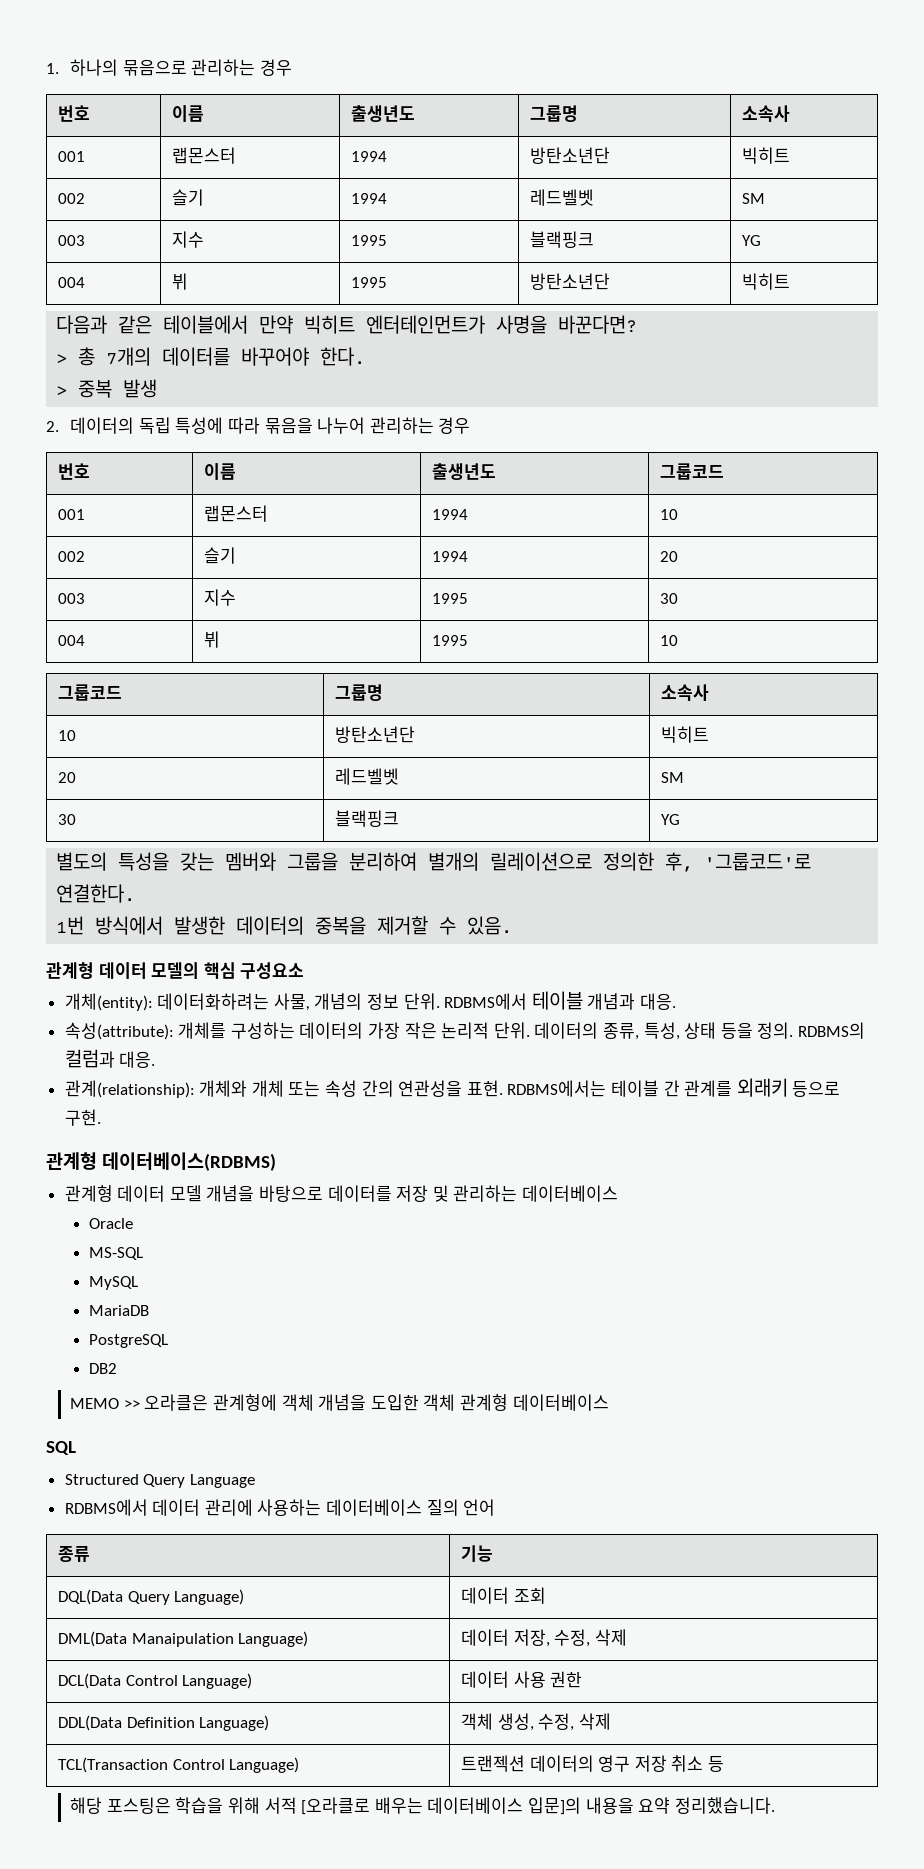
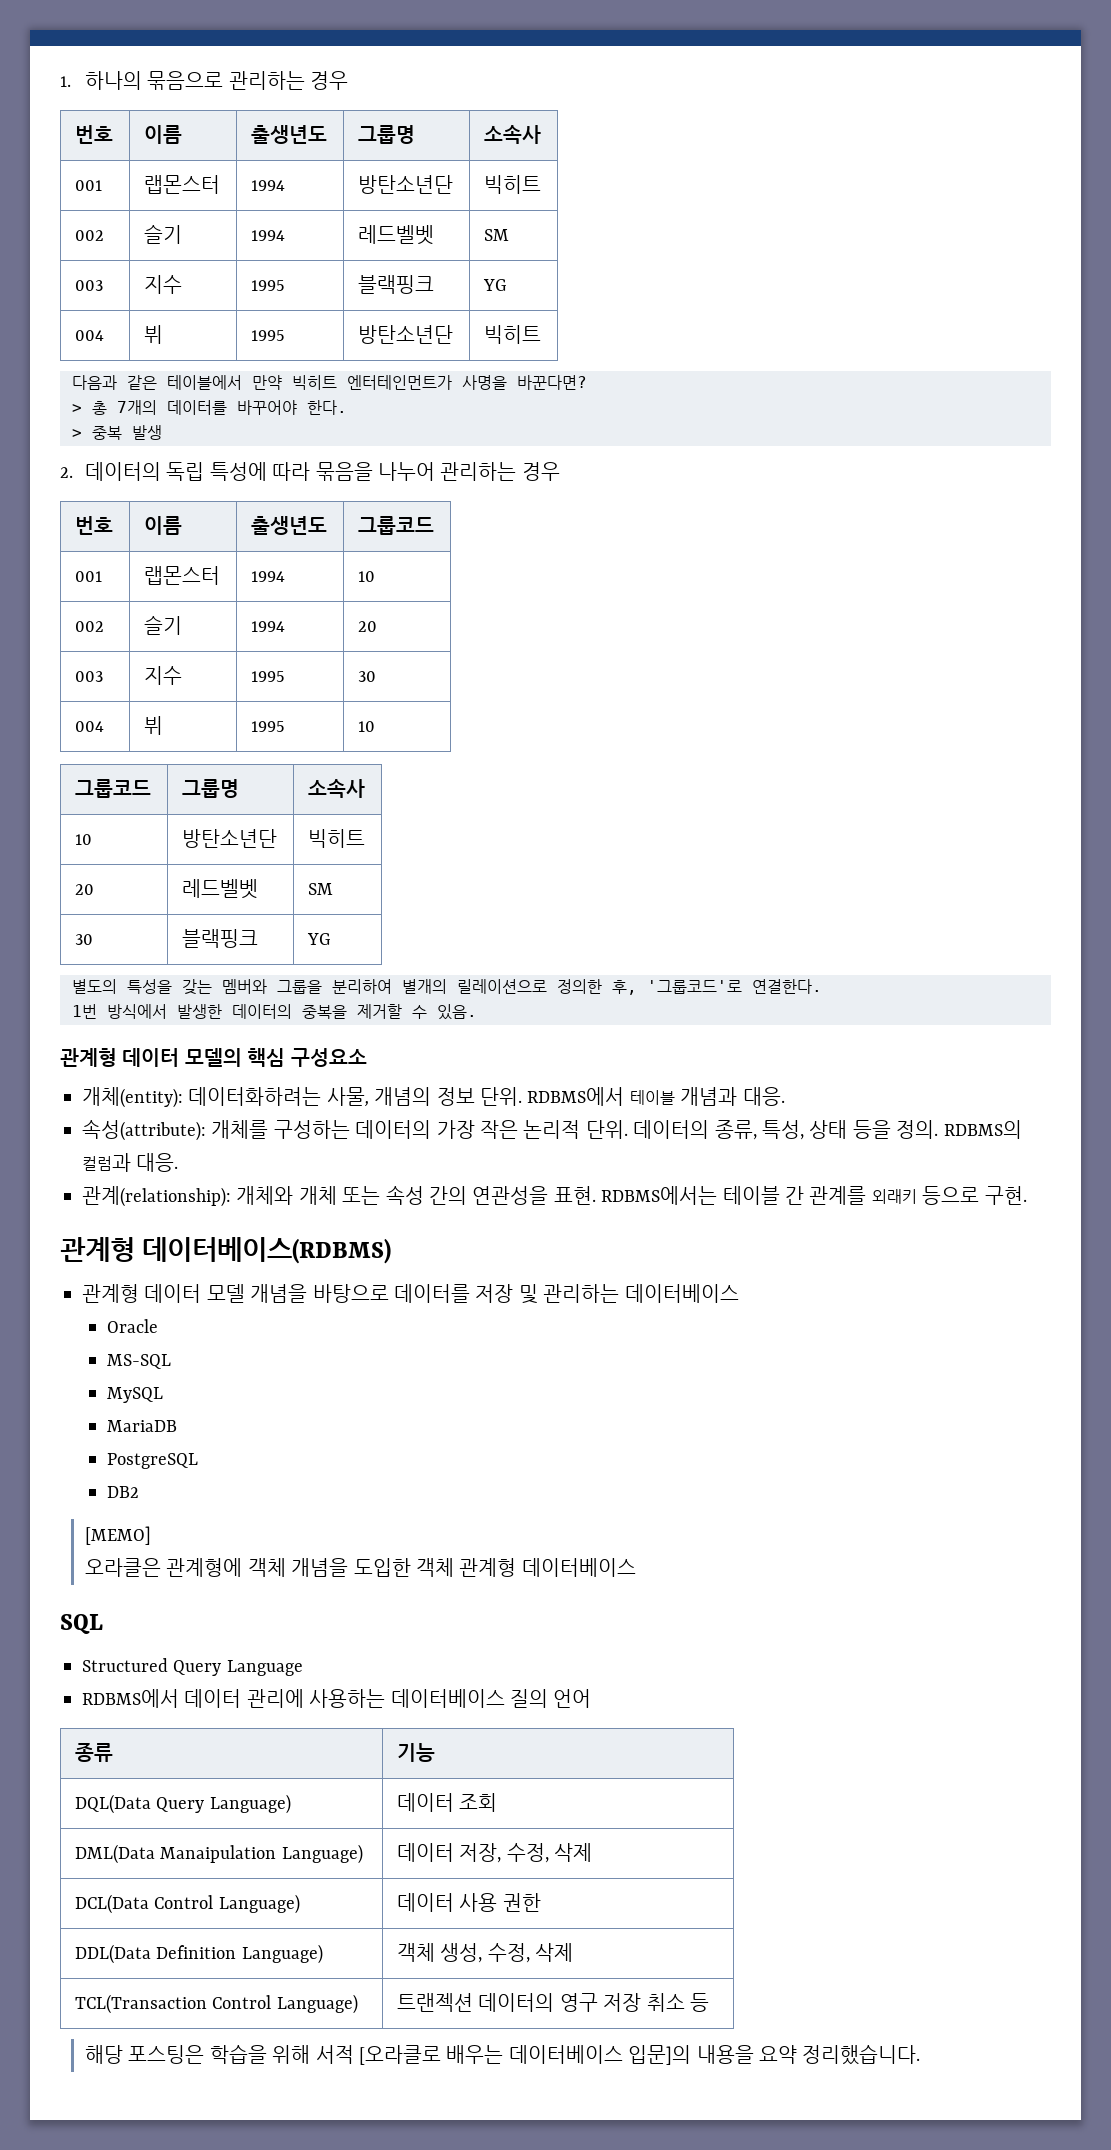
- MEMO >> 오라클은 관계형에 객체 개념을 도입한 객체 관계형 데이터베이스
+ [MEMO]
+ 오라클은 관계형에 객체 개념을 도입한 객체 관계형 데이터베이스

